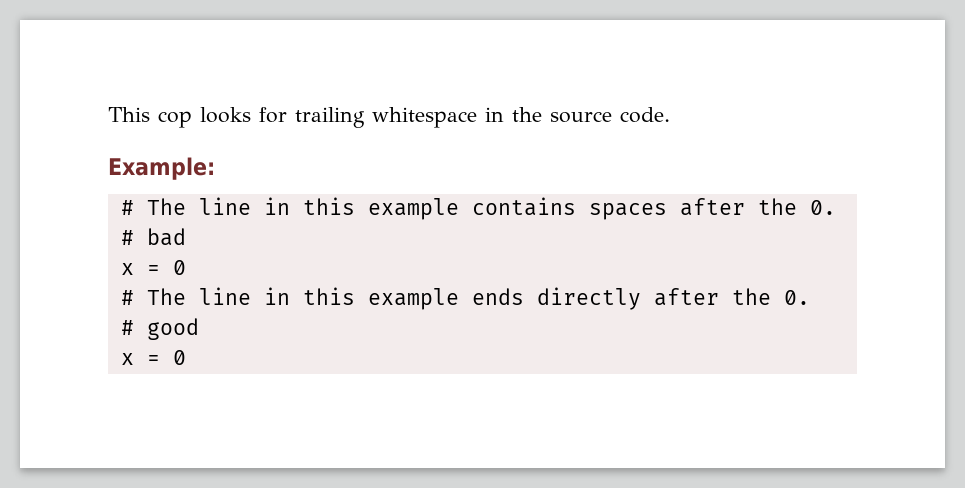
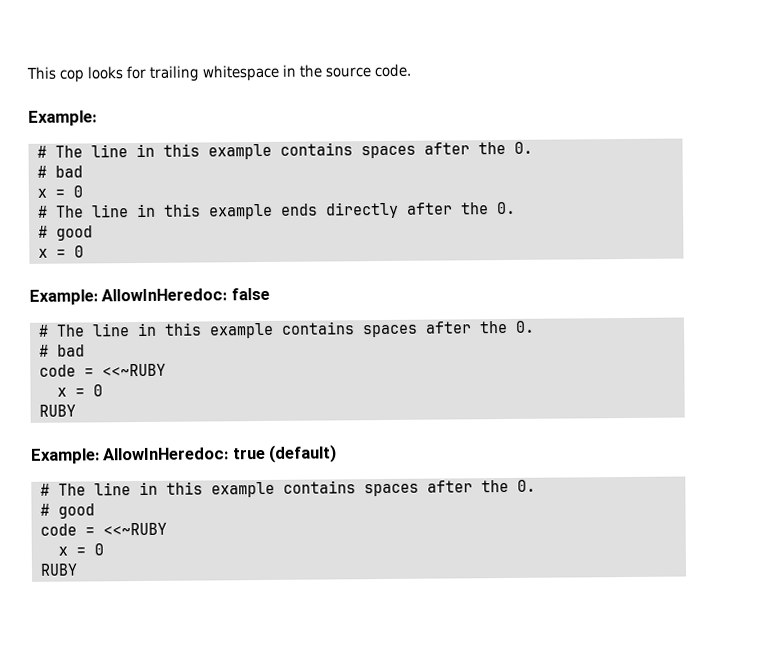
+ Example: AllowInHeredoc: false
+ # The line in this example contains spaces after the 0.
+ # bad
+ code = <<~RUBY
+ x = 0
+ RUBY
+ Example: AllowInHeredoc: true (default)
+ # The line in this example contains spaces after the 0.
+ # good
+ code = <<~RUBY
+ x = 0
+ RUBY

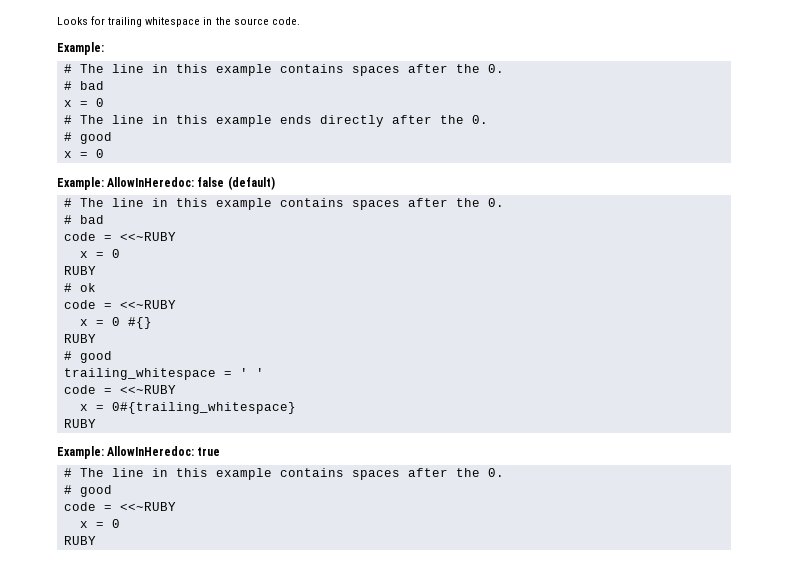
- This cop looks for trailing whitespace in the source code.
+ Looks for trailing whitespace in the source code.
- Example: AllowInHeredoc: false
+ Example: AllowInHeredoc: false (default)
+ # ok
+ code = <<~RUBY
+ x = 0 #{}
+ RUBY
+ # good
+ trailing_whitespace = ' '
+ code = <<~RUBY
+ x = 0#{trailing_whitespace}
+ RUBY
- Example: AllowInHeredoc: true (default)
+ Example: AllowInHeredoc: true

